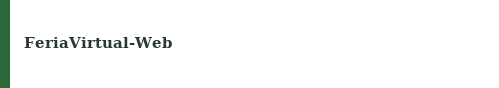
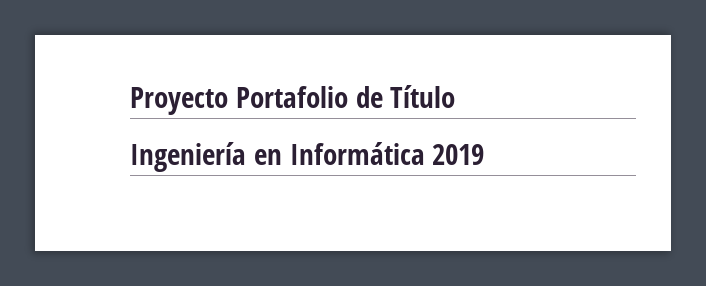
- FeriaVirtual-Web
+ Proyecto Portafolio de Título
+ Ingeniería en Informática 2019

